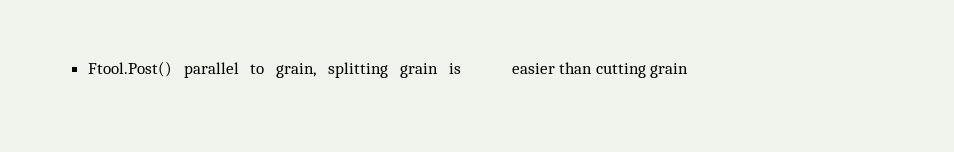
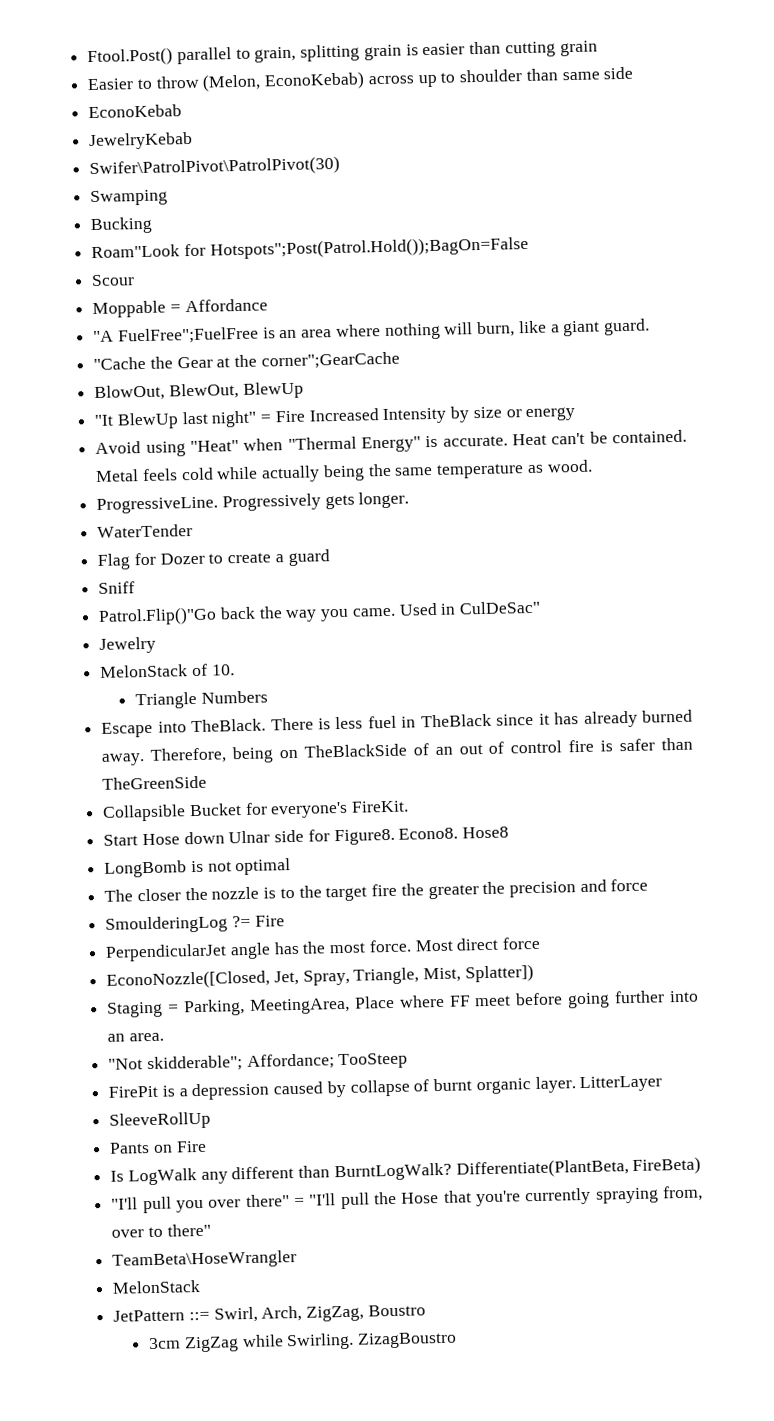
+ Easier to throw (Melon, EconoKebab) across up to shoulder than same side
+ EconoKebab
+ JewelryKebab
+ Swifer\PatrolPivot\PatrolPivot(30)
+ Swamping
+ Bucking
+ Roam"Look for Hotspots";Post(Patrol.Hold());BagOn=False
+ Scour
+ Moppable = Affordance
+ "A FuelFree";FuelFree is an area where nothing will burn, like a giant guard.
+ "Cache the Gear at the corner";GearCache
+ BlowOut, BlewOut, BlewUp
+ "It BlewUp last night" = Fire Increased Intensity by size or energy
+ Avoid using "Heat" when "Thermal Energy" is accurate. Heat can't be contained. Metal feels cold while actually being the same temperature as wood.
+ ProgressiveLine. Progressively gets longer.
+ WaterTender
+ Flag for Dozer to create a guard
+ Sniff
+ Patrol.Flip()"Go back the way you came. Used in CulDeSac"
+ Jewelry
+ MelonStack of 10.
+ Triangle Numbers
+ Escape into TheBlack. There is less fuel in TheBlack since it has already burned away. Therefore, being on TheBlackSide of an out of control fire is safer than TheGreenSide
+ Collapsible Bucket for everyone's FireKit.
+ Start Hose down Ulnar side for Figure8. Econo8. Hose8
+ LongBomb is not optimal
+ The closer the nozzle is to the target fire the greater the precision and force
+ SmoulderingLog ?= Fire
+ PerpendicularJet angle has the most force. Most direct force
+ EconoNozzle([Closed, Jet, Spray, Triangle, Mist, Splatter])
+ Staging = Parking, MeetingArea, Place where FF meet before going further into an area.
+ "Not skidderable"; Affordance; TooSteep
+ FirePit is a depression caused by collapse of burnt organic layer. LitterLayer
+ SleeveRollUp
+ Pants on Fire
+ Is LogWalk any different than BurntLogWalk? Differentiate(PlantBeta, FireBeta)
+ "I'll pull you over there" = "I'll pull the Hose that you're currently spraying from, over to there"
+ TeamBeta\HoseWrangler
+ MelonStack
+ JetPattern ::= Swirl, Arch, ZigZag, Boustro
+ 3cm ZigZag while Swirling. ZizagBoustro

